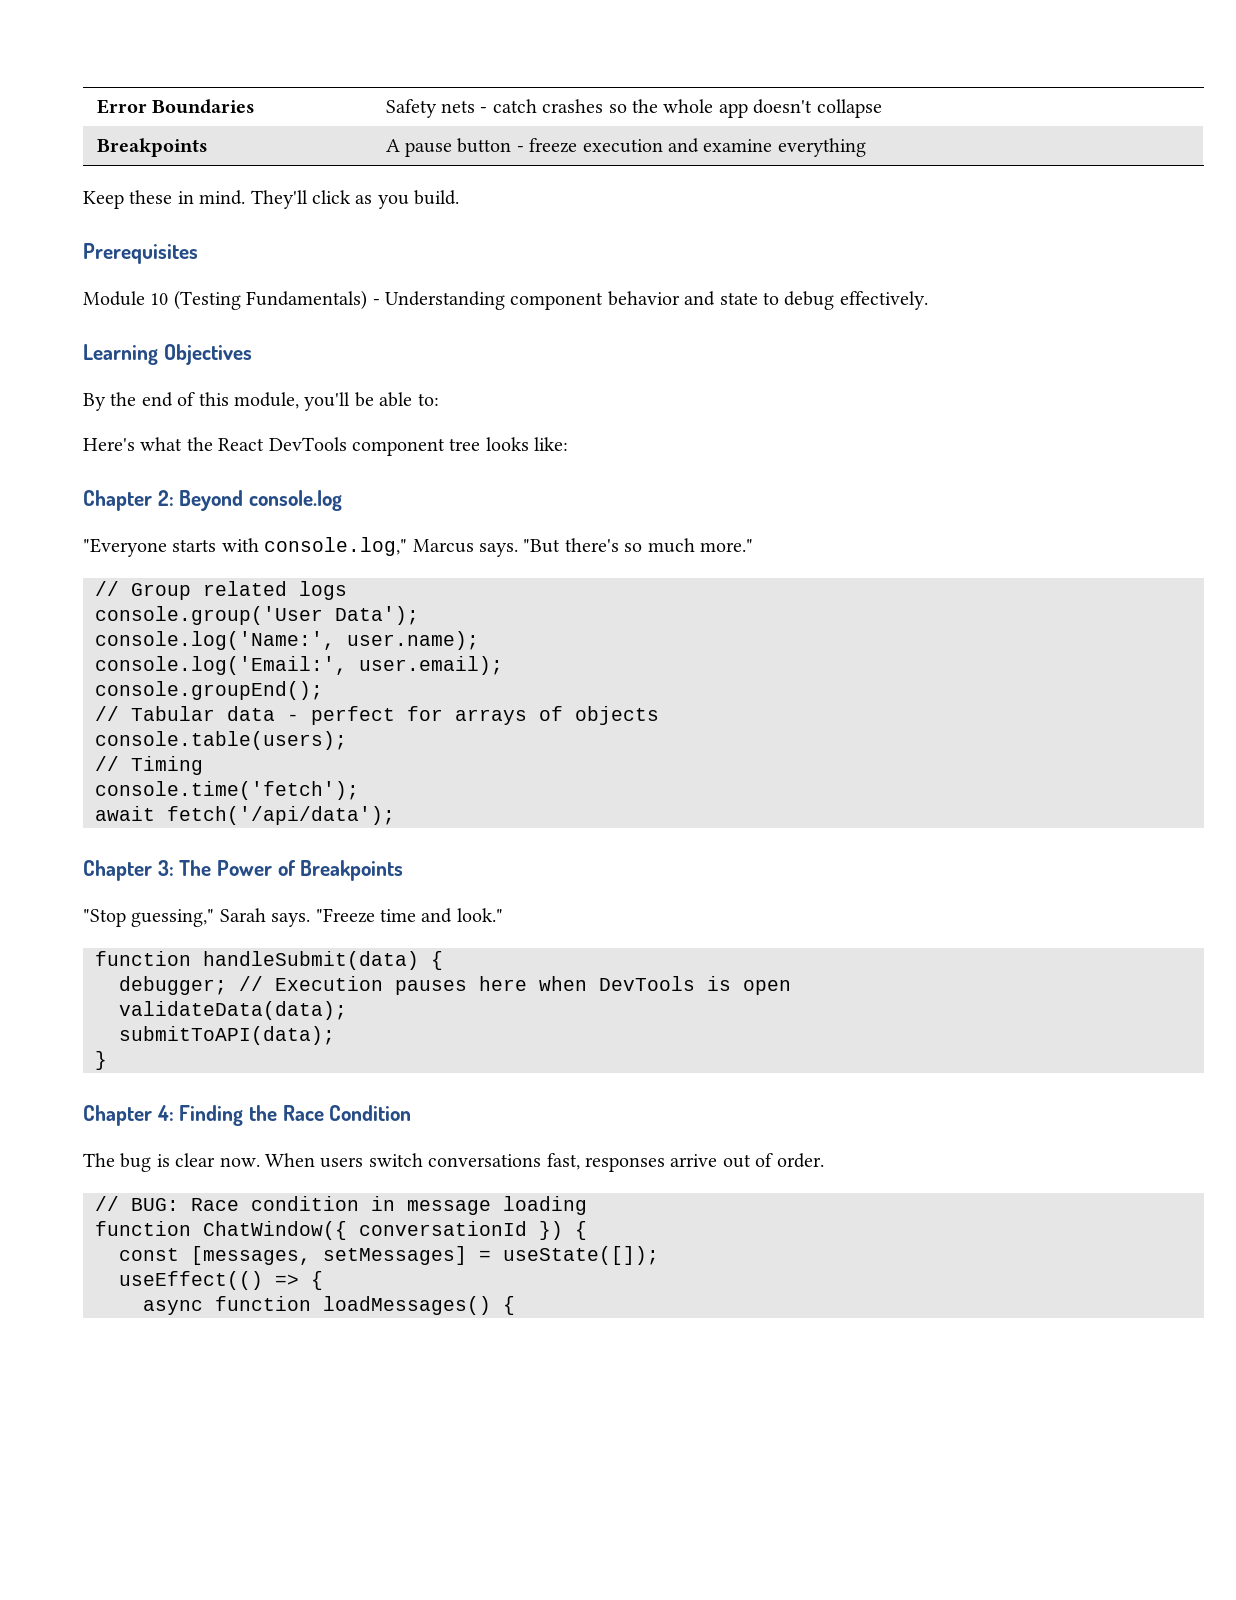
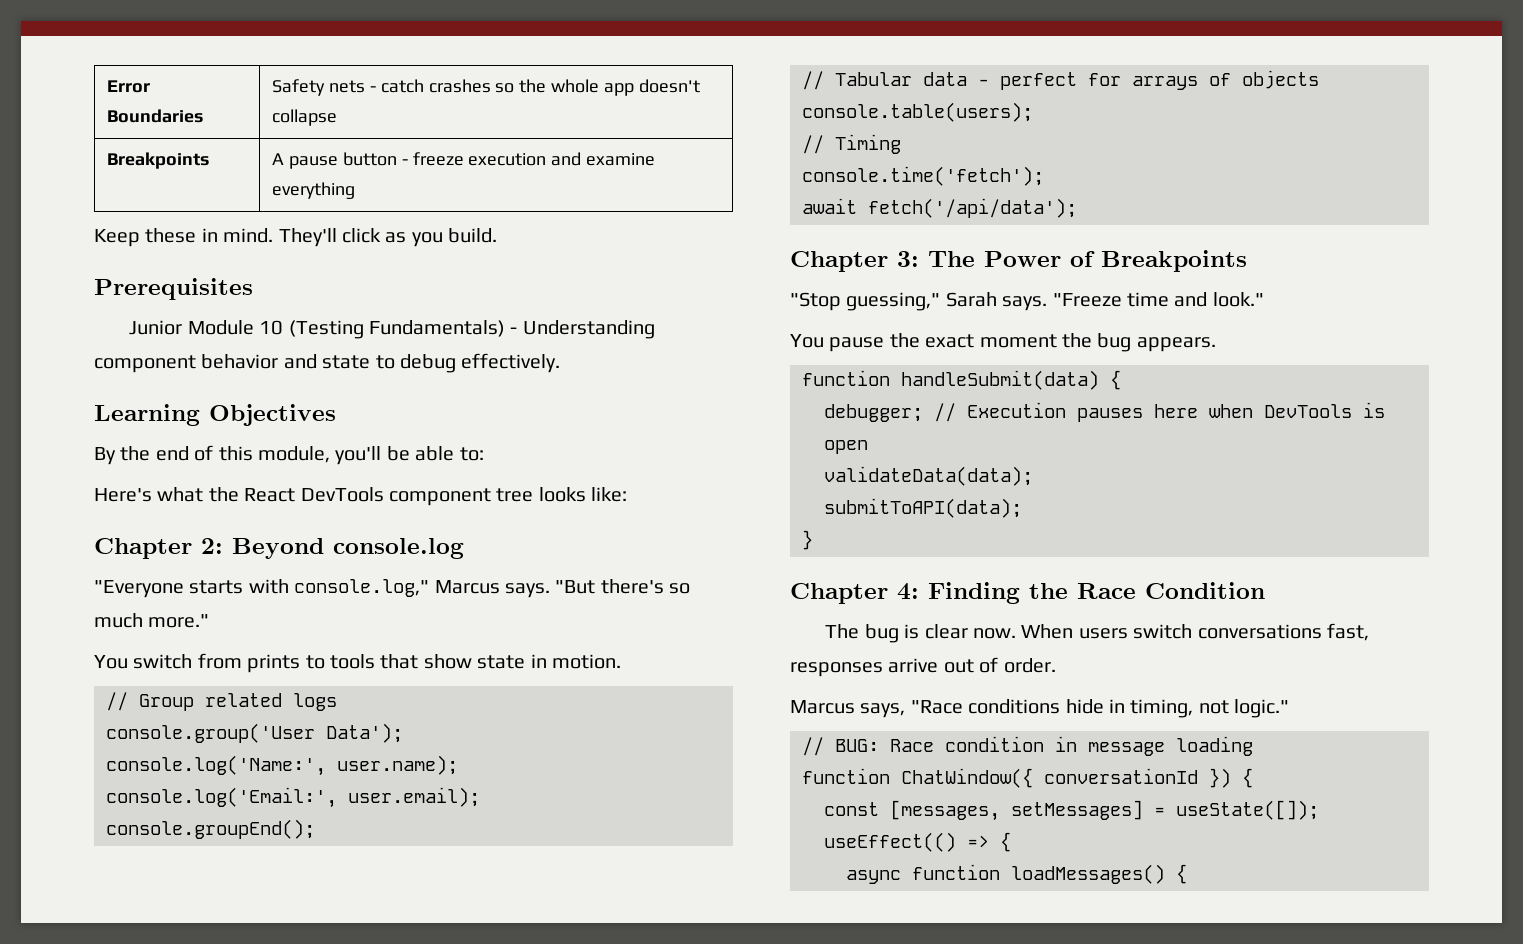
- Module 10 (Testing Fundamentals) - Understanding component behavior and state to debug effectively.
+ Junior Module 10 (Testing Fundamentals) - Understanding component behavior and state to debug effectively.
+ You switch from prints to tools that show state in motion.
+ You pause the exact moment the bug appears.
+ Marcus says, "Race conditions hide in timing, not logic."

